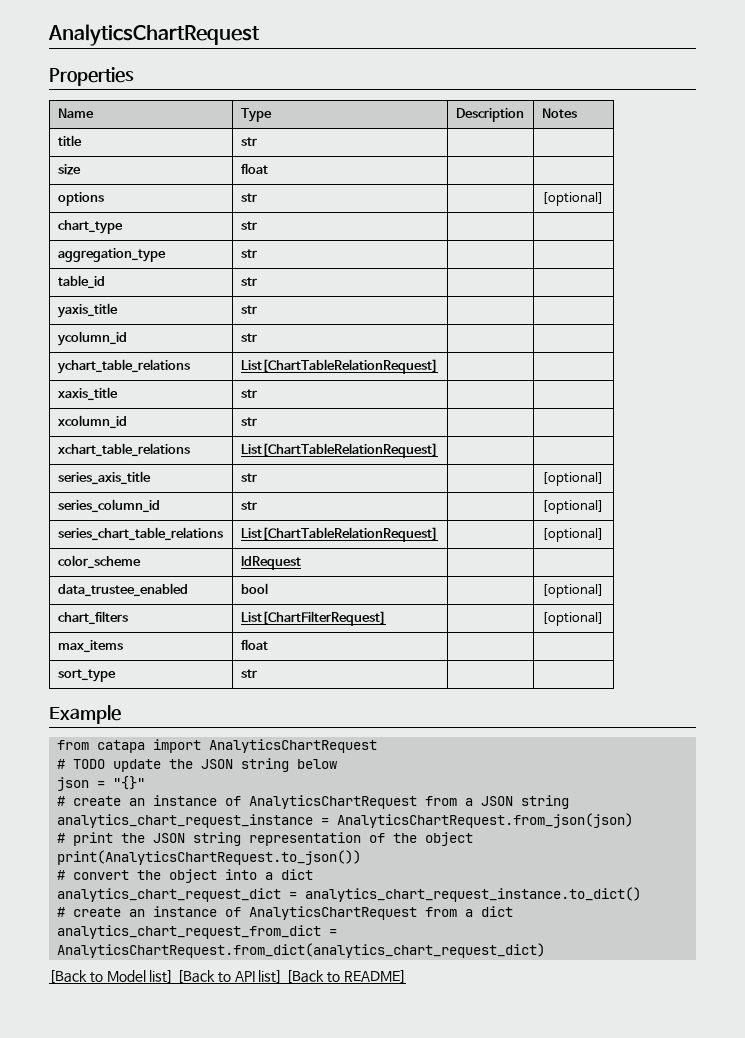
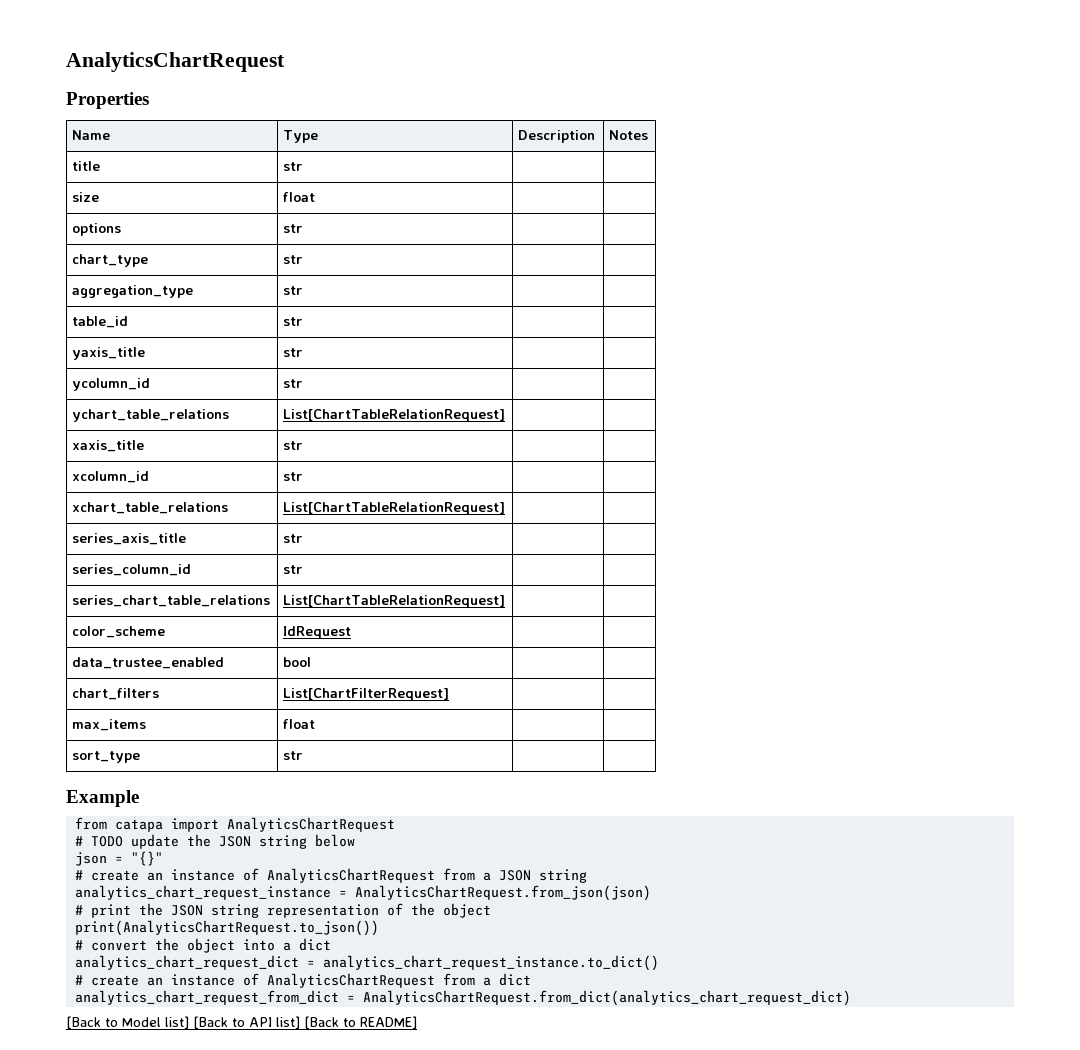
- options | str | | [optional]
+ options | str | |
- series_axis_title | str | | [optional]
+ series_axis_title | str | |
- series_column_id | str | | [optional]
+ series_column_id | str | |
- series_chart_table_relations | List[ChartTableRelationRequest] | | [optional]
+ series_chart_table_relations | List[ChartTableRelationRequest] | |
- data_trustee_enabled | bool | | [optional]
+ data_trustee_enabled | bool | |
- chart_filters | List[ChartFilterRequest] | | [optional]
+ chart_filters | List[ChartFilterRequest] | |

